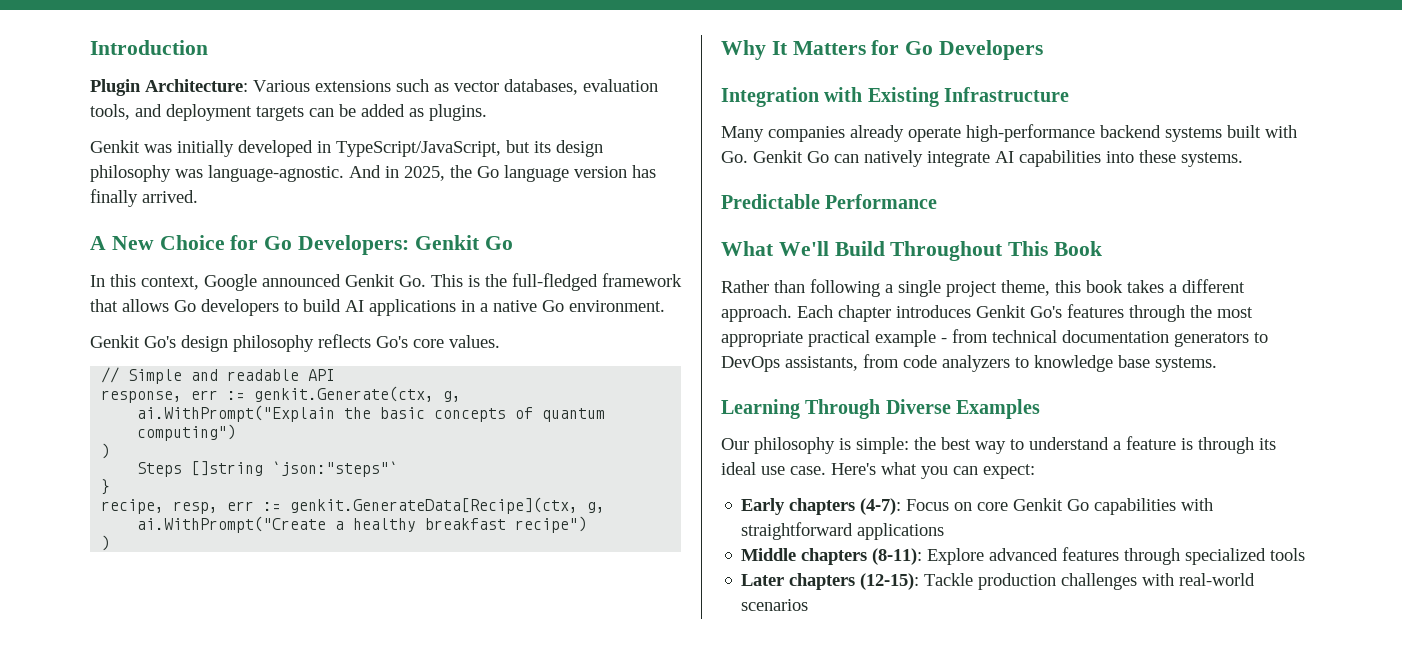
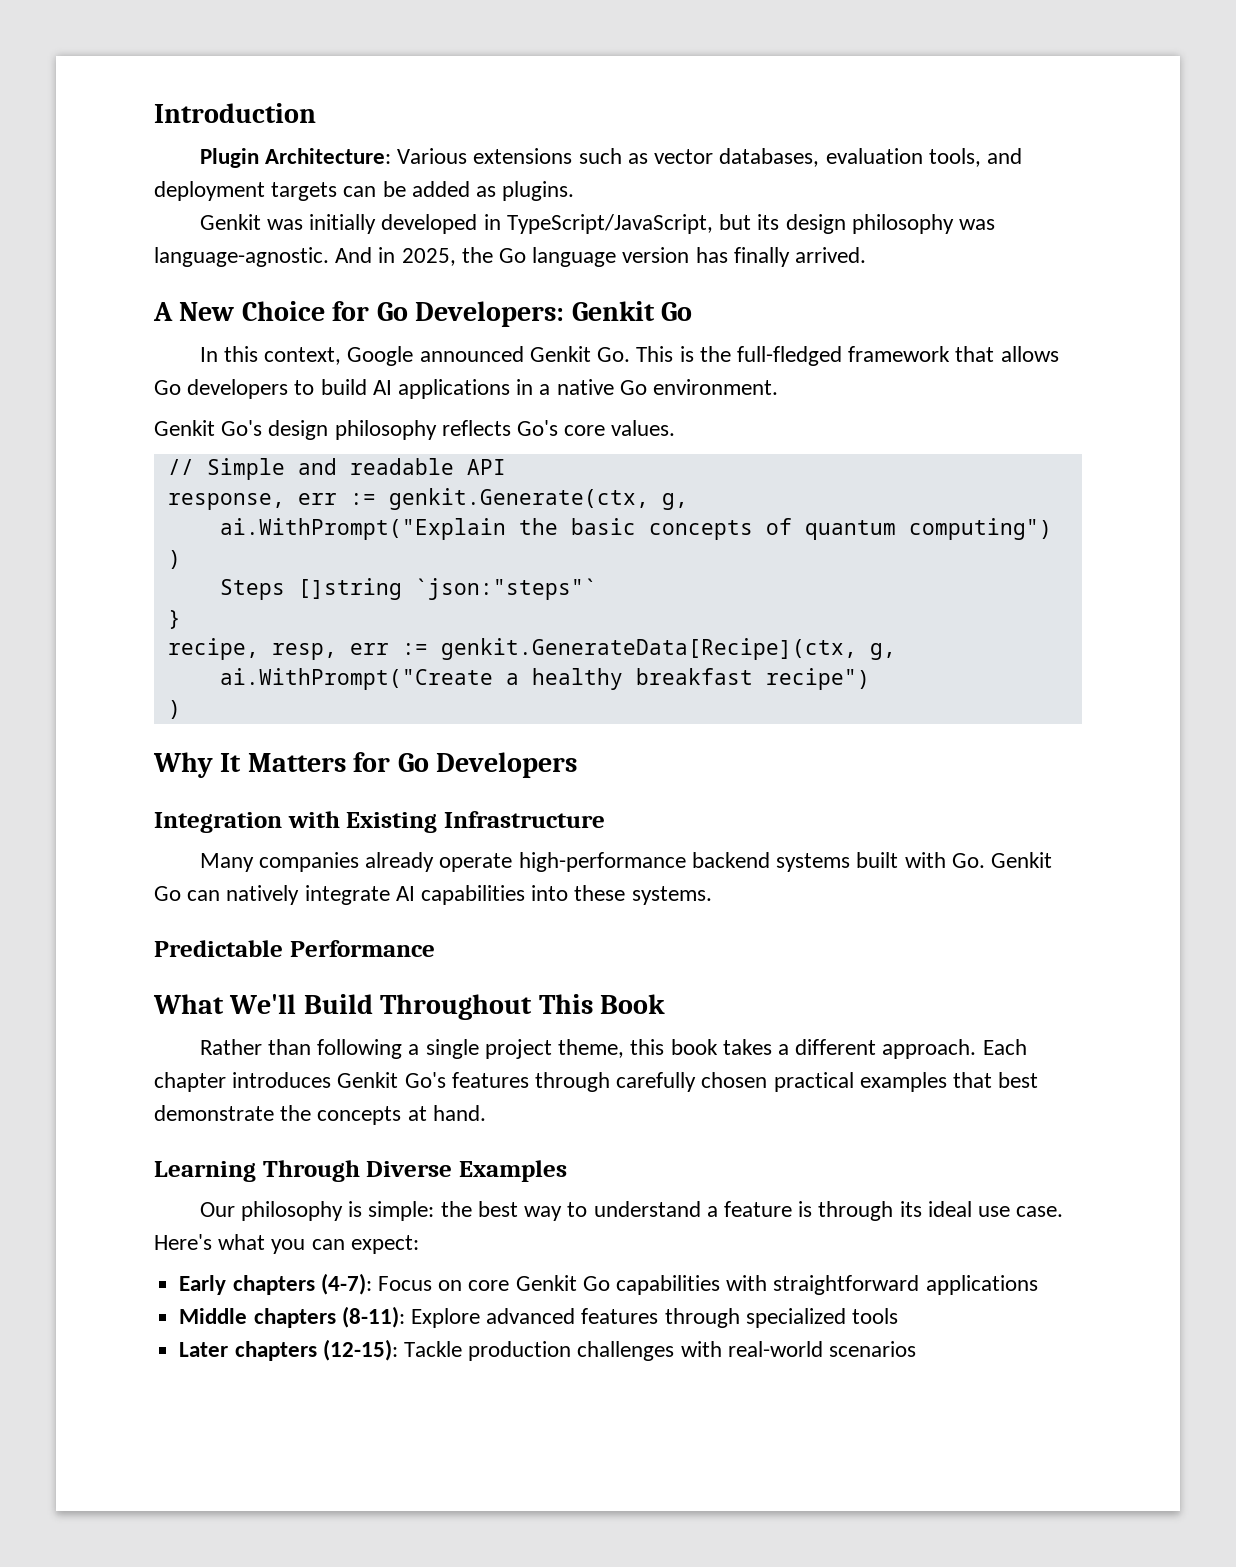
- Each chapter introduces Genkit Go's features through the most appropriate practical example - from technical documentation generators to DevOps assistants, from code analyzers to knowledge base systems.
+ Each chapter introduces Genkit Go's features through carefully chosen practical examples that best demonstrate the concepts at hand.

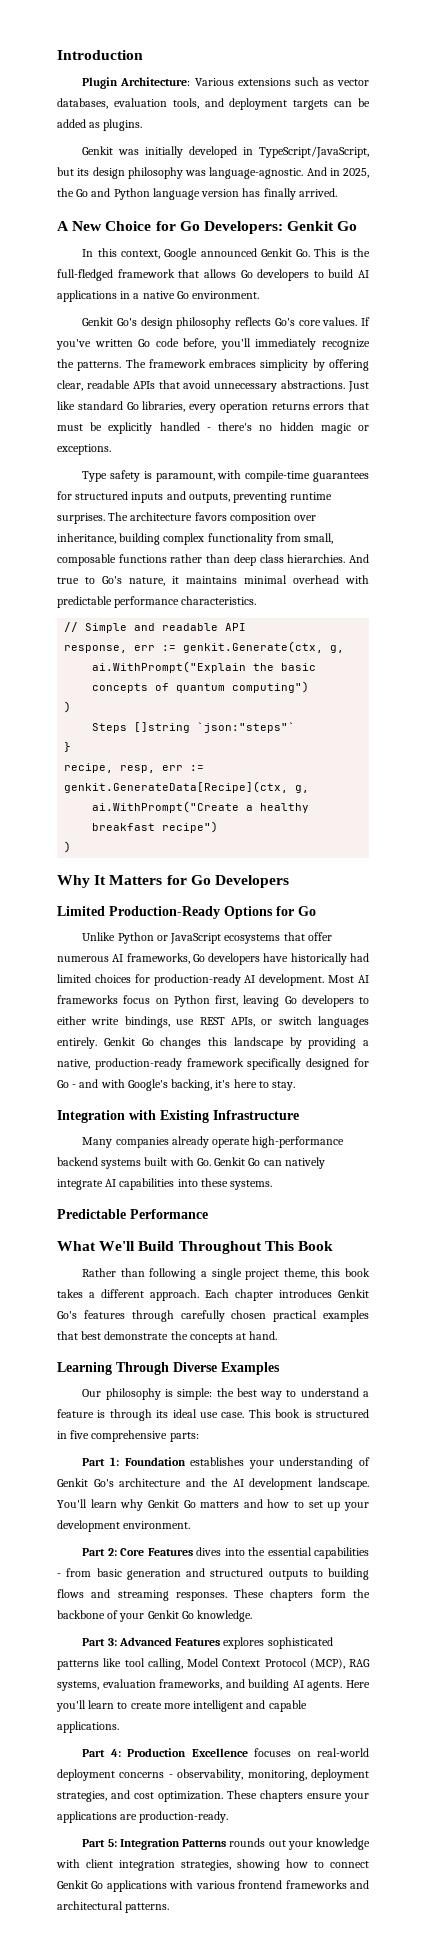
- And in 2025, the Go language version has finally arrived.
+ And in 2025, the Go and Python language version has finally arrived.
+ If you've written Go code before, you'll immediately recognize the patterns. The framework embraces simplicity by offering clear, readable APIs that avoid unnecessary abstractions. Just like standard Go libraries, every operation returns errors that must be explicitly handled - there's no hidden magic or exceptions.
+ Type safety is paramount, with compile-time guarantees for structured inputs and outputs, preventing runtime surprises. The architecture favors composition over inheritance, building complex functionality from small, composable functions rather than deep class hierarchies. And true to Go's nature, it maintains minimal overhead with predictable performance characteristics.
+ Limited Production-Ready Options for Go
+ Unlike Python or JavaScript ecosystems that offer numerous AI frameworks, Go developers have historically had limited choices for production-ready AI development. Most AI frameworks focus on Python first, leaving Go developers to either write bindings, use REST APIs, or switch languages entirely. Genkit Go changes this landscape by providing a native, production-ready framework specifically designed for Go - and with Google's backing, it's here to stay.
- Here's what you can expect:
- Early chapters (4-7): Focus on core Genkit Go capabilities with straightforward applications
- Middle chapters (8-11): Explore advanced features through specialized tools
- Later chapters (12-15): Tackle production challenges with real-world scenarios
+ This book is structured in five comprehensive parts:
+ Part 1: Foundation establishes your understanding of Genkit Go's architecture and the AI development landscape. You'll learn why Genkit Go matters and how to set up your development environment.
+ Part 2: Core Features dives into the essential capabilities - from basic generation and structured outputs to building flows and streaming responses. These chapters form the backbone of your Genkit Go knowledge.
+ Part 3: Advanced Features explores sophisticated patterns like tool calling, Model Context Protocol (MCP), RAG systems, evaluation frameworks, and building AI agents. Here you'll learn to create more intelligent and capable applications.
+ Part 4: Production Excellence focuses on real-world deployment concerns - observability, monitoring, deployment strategies, and cost optimization. These chapters ensure your applications are production-ready.
+ Part 5: Integration Patterns rounds out your knowledge with client integration strategies, showing how to connect Genkit Go applications with various frontend frameworks and architectural patterns.

